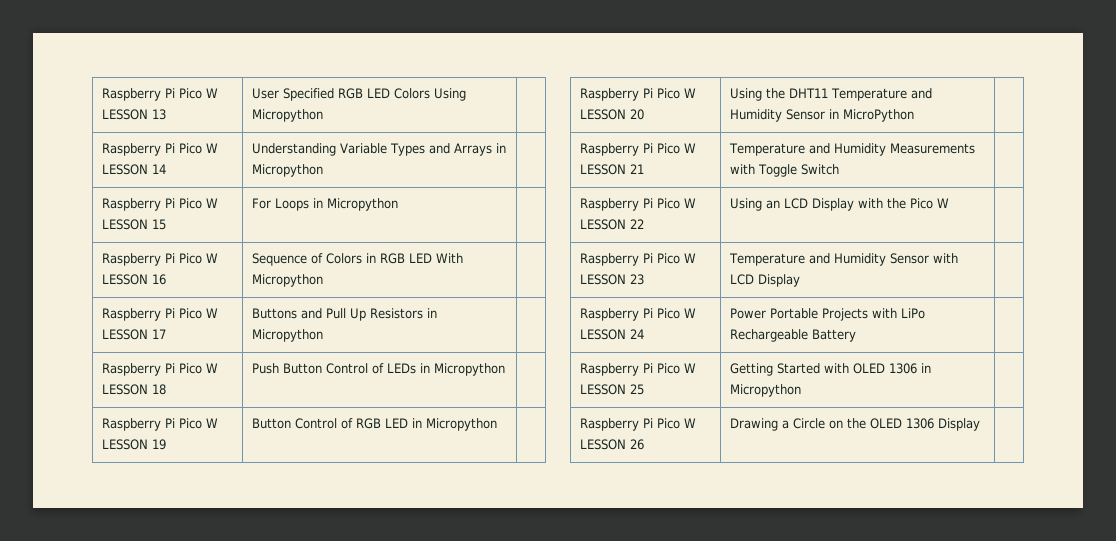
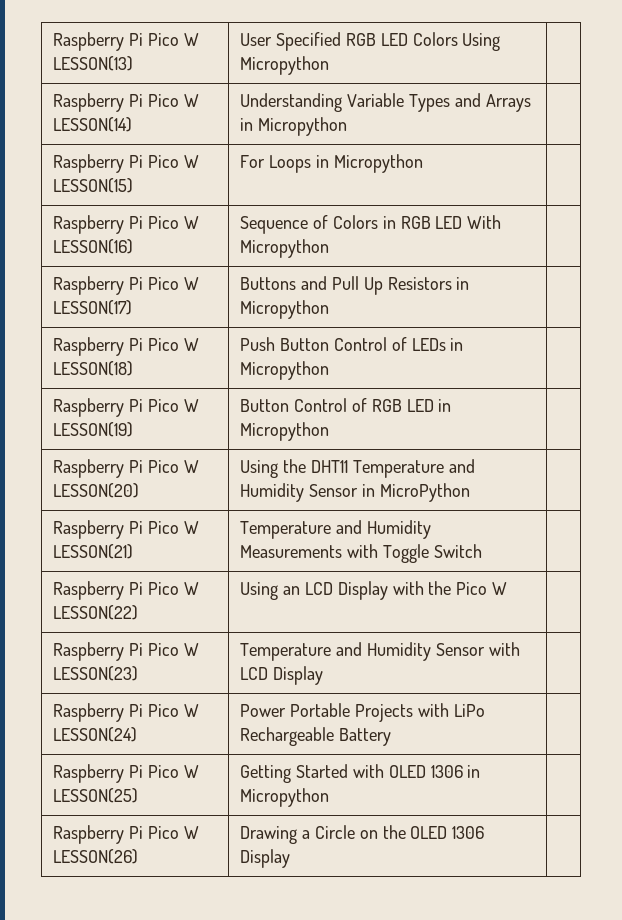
- Raspberry Pi Pico W LESSON 13 | User Specified RGB LED Colors Using Micropython |
+ Raspberry Pi Pico W LESSON(13) | User Specified RGB LED Colors Using Micropython |
- Raspberry Pi Pico W LESSON 14 | Understanding Variable Types and Arrays in Micropython |
+ Raspberry Pi Pico W LESSON(14) | Understanding Variable Types and Arrays in Micropython |
- Raspberry Pi Pico W LESSON 15 | For Loops in Micropython |
+ Raspberry Pi Pico W LESSON(15) | For Loops in Micropython |
- Raspberry Pi Pico W LESSON 16 | Sequence of Colors in RGB LED With Micropython |
+ Raspberry Pi Pico W LESSON(16) | Sequence of Colors in RGB LED With Micropython |
- Raspberry Pi Pico W LESSON 17 | Buttons and Pull Up Resistors in Micropython |
+ Raspberry Pi Pico W LESSON(17) | Buttons and Pull Up Resistors in Micropython |
- Raspberry Pi Pico W LESSON 18 | Push Button Control of LEDs in Micropython |
+ Raspberry Pi Pico W LESSON(18) | Push Button Control of LEDs in Micropython |
- Raspberry Pi Pico W LESSON 19 | Button Control of RGB LED in Micropython |
+ Raspberry Pi Pico W LESSON(19) | Button Control of RGB LED in Micropython |
- Raspberry Pi Pico W LESSON 20 | Using the DHT11 Temperature and Humidity Sensor in MicroPython |
+ Raspberry Pi Pico W LESSON(20) | Using the DHT11 Temperature and Humidity Sensor in MicroPython |
- Raspberry Pi Pico W LESSON 21 | Temperature and Humidity Measurements with Toggle Switch |
+ Raspberry Pi Pico W LESSON(21) | Temperature and Humidity Measurements with Toggle Switch |
- Raspberry Pi Pico W LESSON 22 | Using an LCD Display with the Pico W |
+ Raspberry Pi Pico W LESSON(22) | Using an LCD Display with the Pico W |
- Raspberry Pi Pico W LESSON 23 | Temperature and Humidity Sensor with LCD Display |
+ Raspberry Pi Pico W LESSON(23) | Temperature and Humidity Sensor with LCD Display |
- Raspberry Pi Pico W LESSON 24 | Power Portable Projects with LiPo Rechargeable Battery |
+ Raspberry Pi Pico W LESSON(24) | Power Portable Projects with LiPo Rechargeable Battery |
- Raspberry Pi Pico W LESSON 25 | Getting Started with OLED 1306 in Micropython |
+ Raspberry Pi Pico W LESSON(25) | Getting Started with OLED 1306 in Micropython |
- Raspberry Pi Pico W LESSON 26 | Drawing a Circle on the OLED 1306 Display |
+ Raspberry Pi Pico W LESSON(26) | Drawing a Circle on the OLED 1306 Display |

